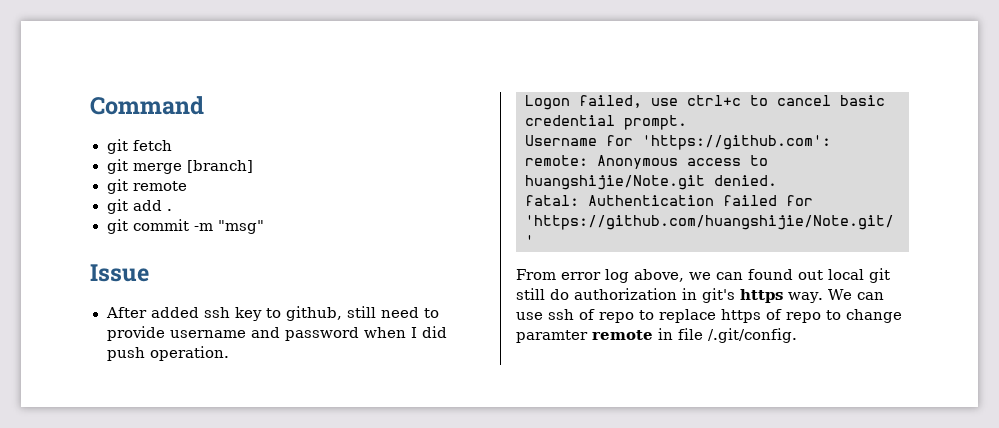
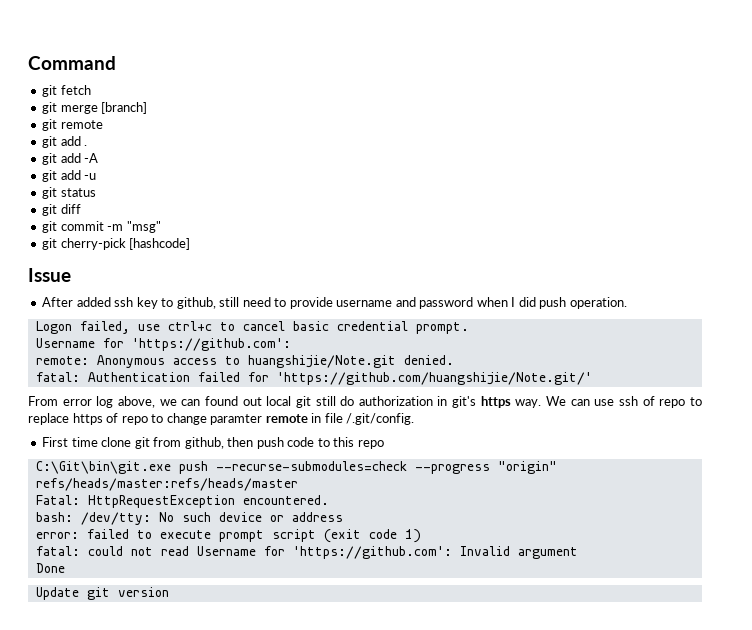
+ git add -A
+ git add -u
+ git status
+ git diff
+ git cherry-pick [hashcode]
+ First time clone git from github, then push code to this repo
+ C:\Git\bin\git.exe push --recurse-submodules=check --progress "origin" refs/heads/master:refs/heads/master
+ Fatal: HttpRequestException encountered.
+ bash: /dev/tty: No such device or address
+ error: failed to execute prompt script (exit code 1)
+ fatal: could not read Username for 'https://github.com': Invalid argument
+ Done
+ Update git version

